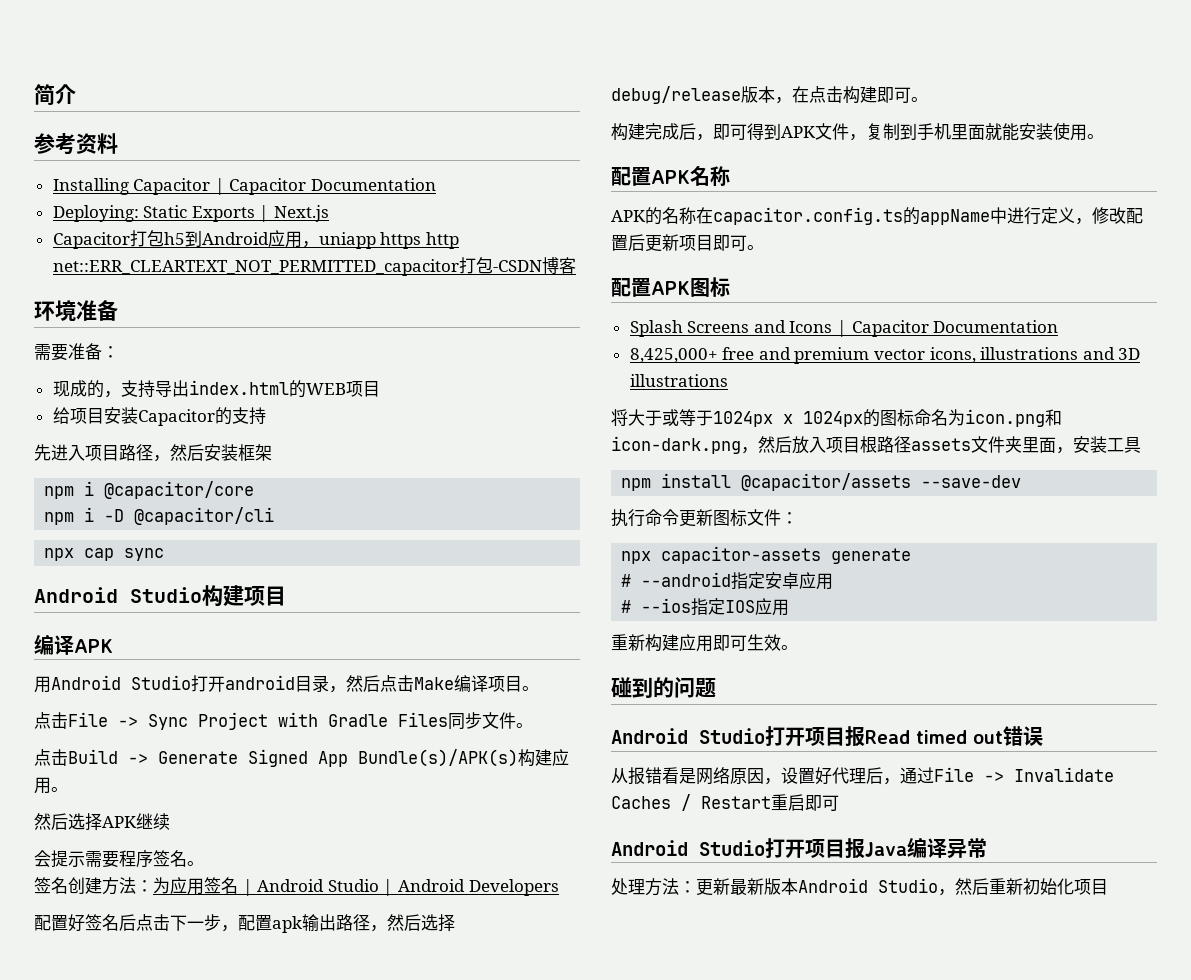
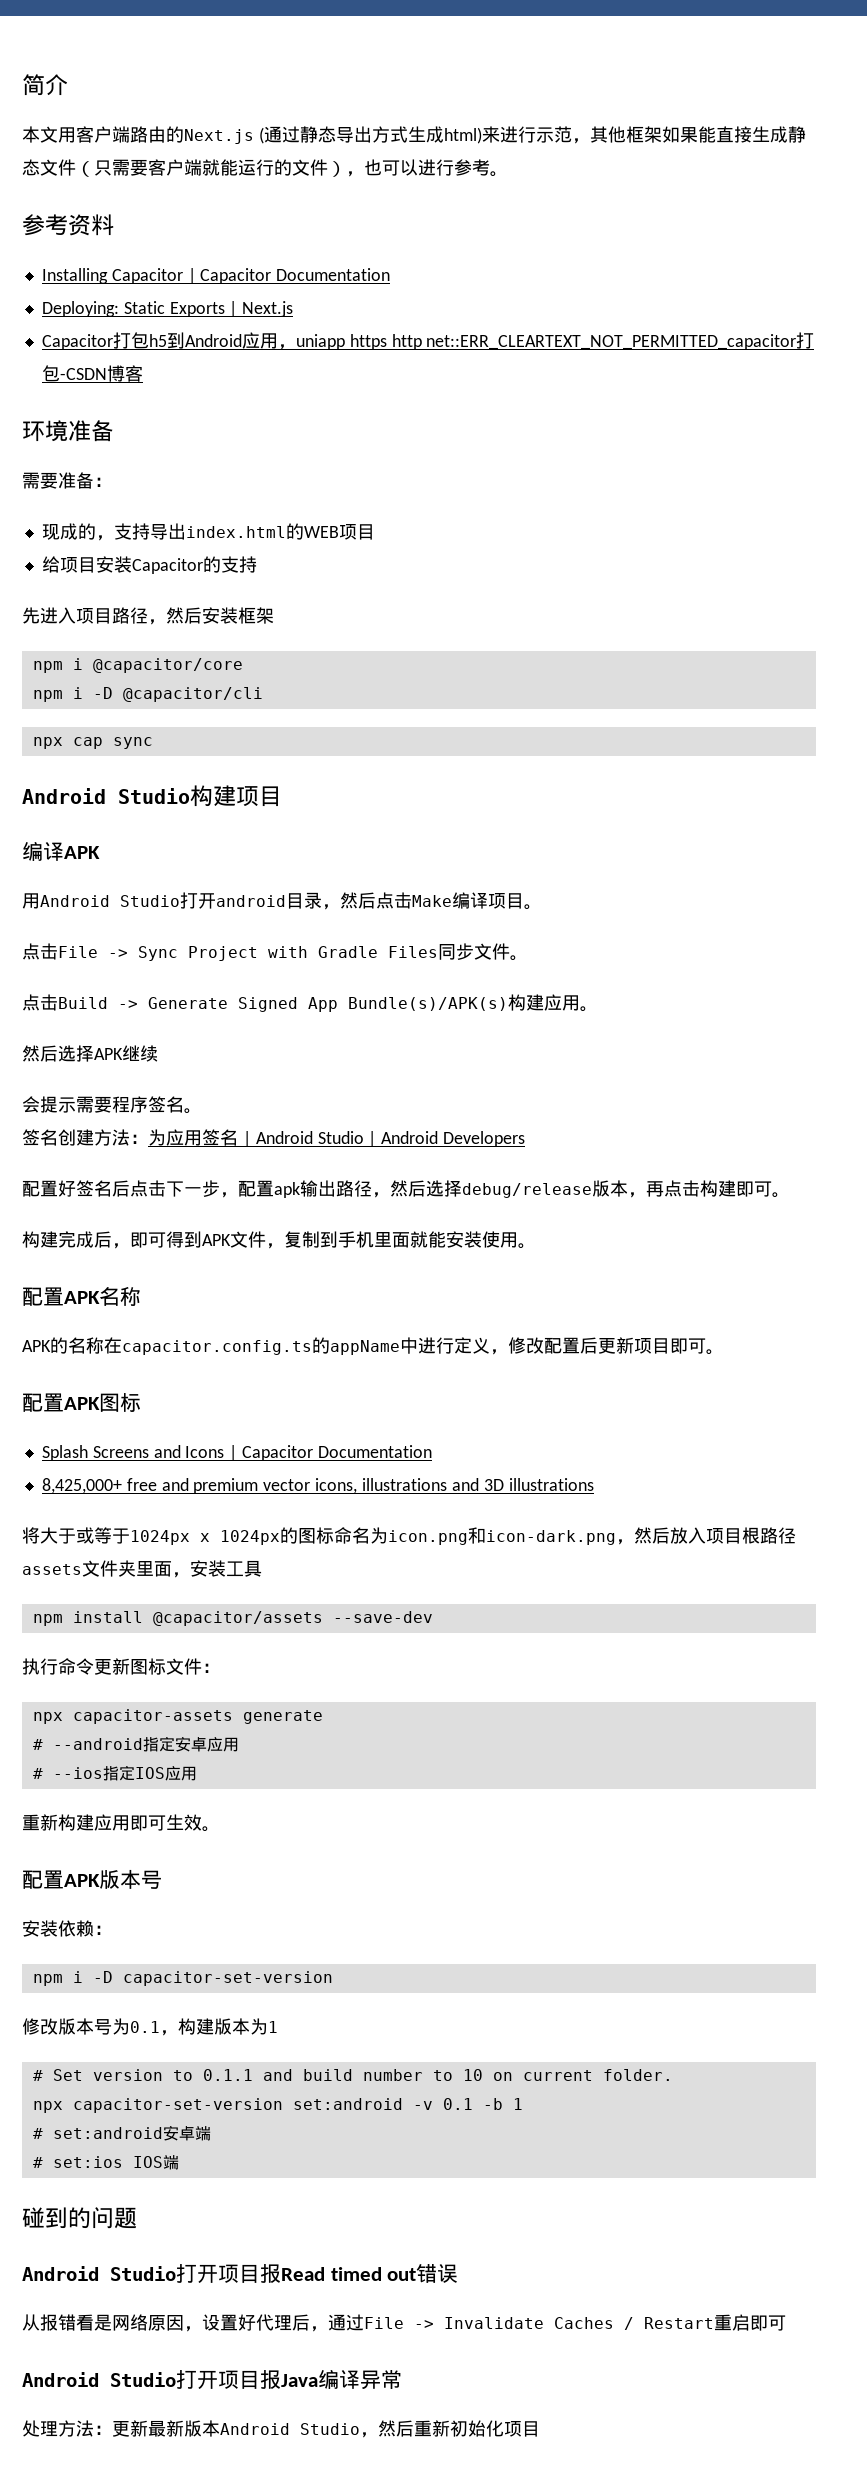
+ 本文用客户端路由的Next.js (通过静态导出方式生成html)来进行示范，其他框架如果能直接生成静态文件（只需要客户端就能运行的文件），也可以进行参考。
- 配置好签名后点击下一步，配置apk输出路径，然后选择debug/release版本，在点击构建即可。
+ 配置好签名后点击下一步，配置apk输出路径，然后选择debug/release版本，再点击构建即可。
+ 配置APK版本号
+ 安装依赖：
+ npm i -D capacitor-set-version
+ 修改版本号为0.1，构建版本为1
+ # Set version to 0.1.1 and build number to 10 on current folder.
+ npx capacitor-set-version set:android -v 0.1 -b 1
+ # set:android安卓端
+ # set:ios IOS端

